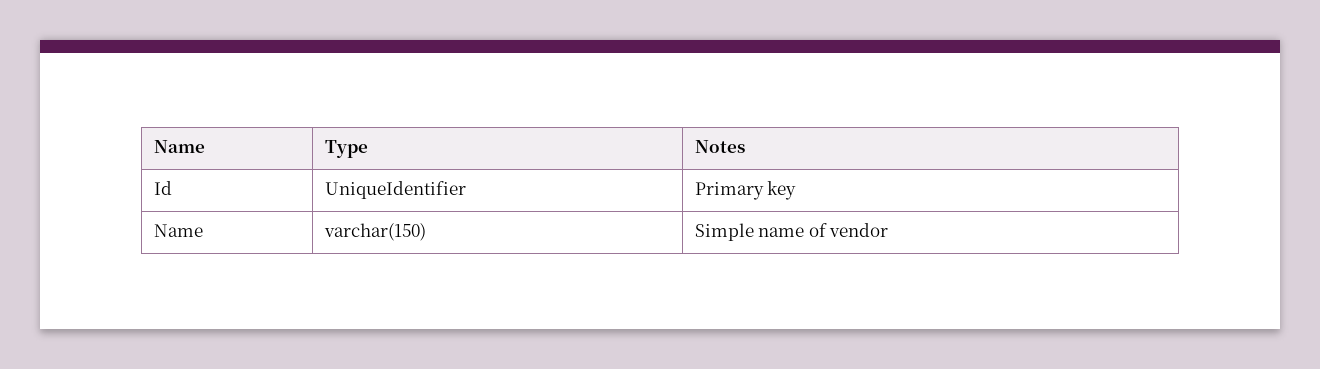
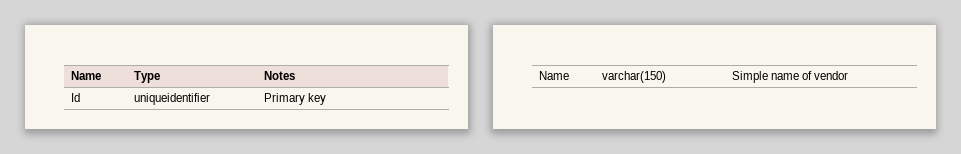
- Id | UniqueIdentifier | Primary key
+ Id | uniqueidentifier | Primary key

